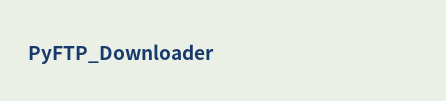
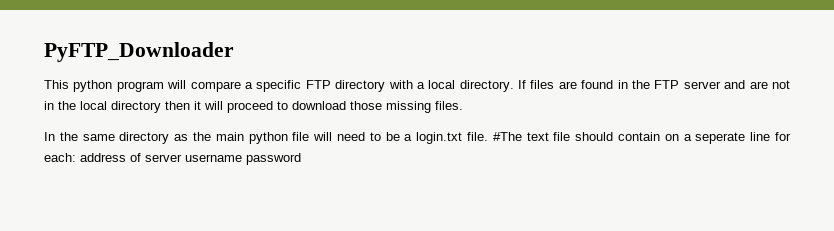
+ This python program will compare a specific FTP directory with a local directory. If files are found in the FTP server and are not in the local directory then it will proceed to download those missing files.
+ In the same directory as the main python file will need to be a login.txt file. #The text file should contain on a seperate line for each: address of server username password

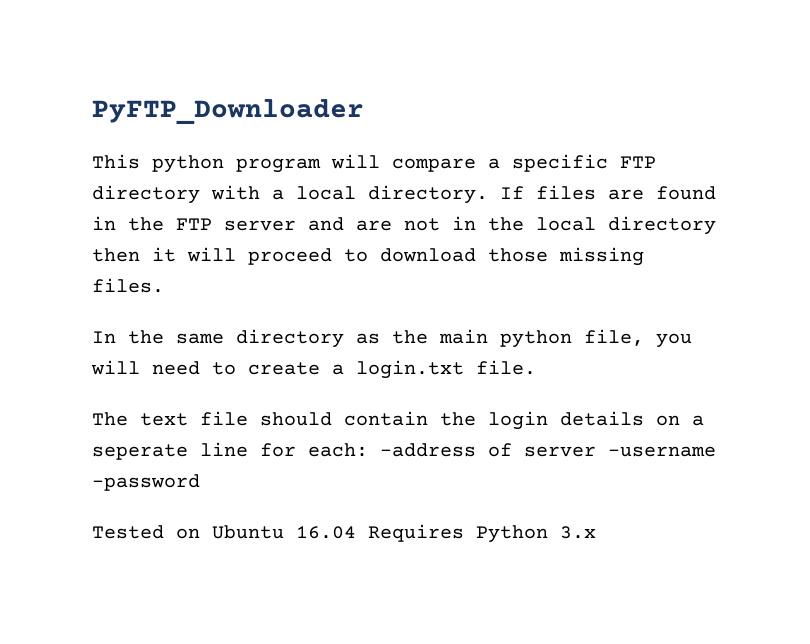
- In the same directory as the main python file will need to be a login.txt file. #The text file should contain on a seperate line for each: address of server username password
+ In the same directory as the main python file, you will need to create a login.txt file.
+ The text file should contain the login details on a seperate line for each: -address of server -username -password
+ Tested on Ubuntu 16.04 Requires Python 3.x

